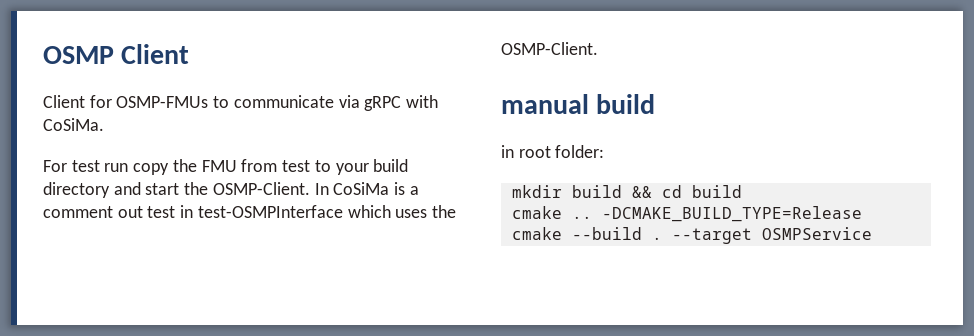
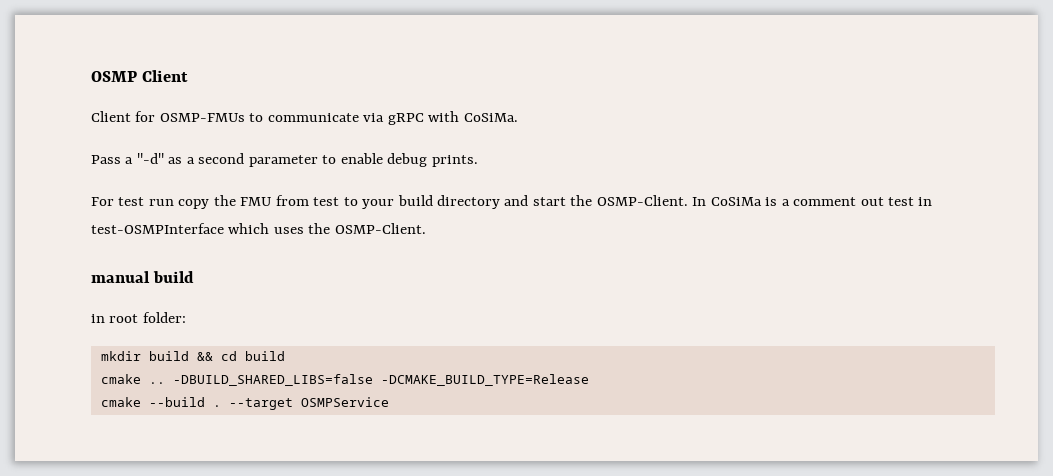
+ Pass a "-d" as a second parameter to enable debug prints.
- -DCMAKE_BUILD_TYPE=Release
+ -DBUILD_SHARED_LIBS=false -DCMAKE_BUILD_TYPE=Release

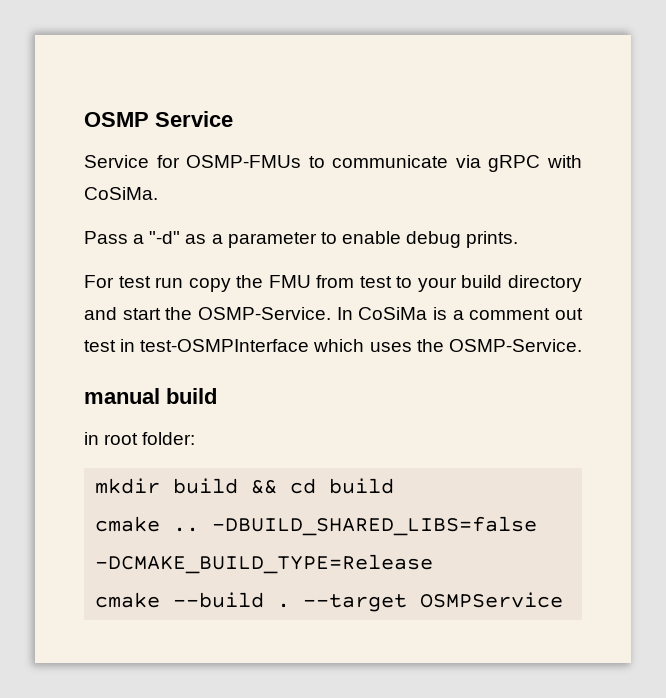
- OSMP Client
- Client for OSMP-FMUs to communicate via gRPC with CoSiMa.
+ OSMP Service
+ Service for OSMP-FMUs to communicate via gRPC with CoSiMa.
- Pass a "-d" as a second parameter to enable debug prints.
+ Pass a "-d" as a parameter to enable debug prints.
- For test run copy the FMU from test to your build directory and start the OSMP-Client.
+ For test run copy the FMU from test to your build directory and start the OSMP-Service.
- In CoSiMa is a comment out test in test-OSMPInterface which uses the OSMP-Client.
+ In CoSiMa is a comment out test in test-OSMPInterface which uses the OSMP-Service.

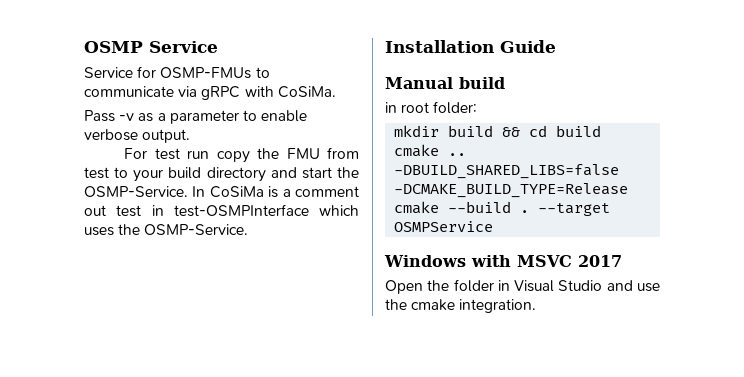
- Pass a "-d" as a parameter to enable debug prints.
+ Pass -v as a parameter to enable verbose output.
- manual build
+ Installation Guide
+ Manual build
+ Windows with MSVC 2017
+ Open the folder in Visual Studio and use the cmake integration.

